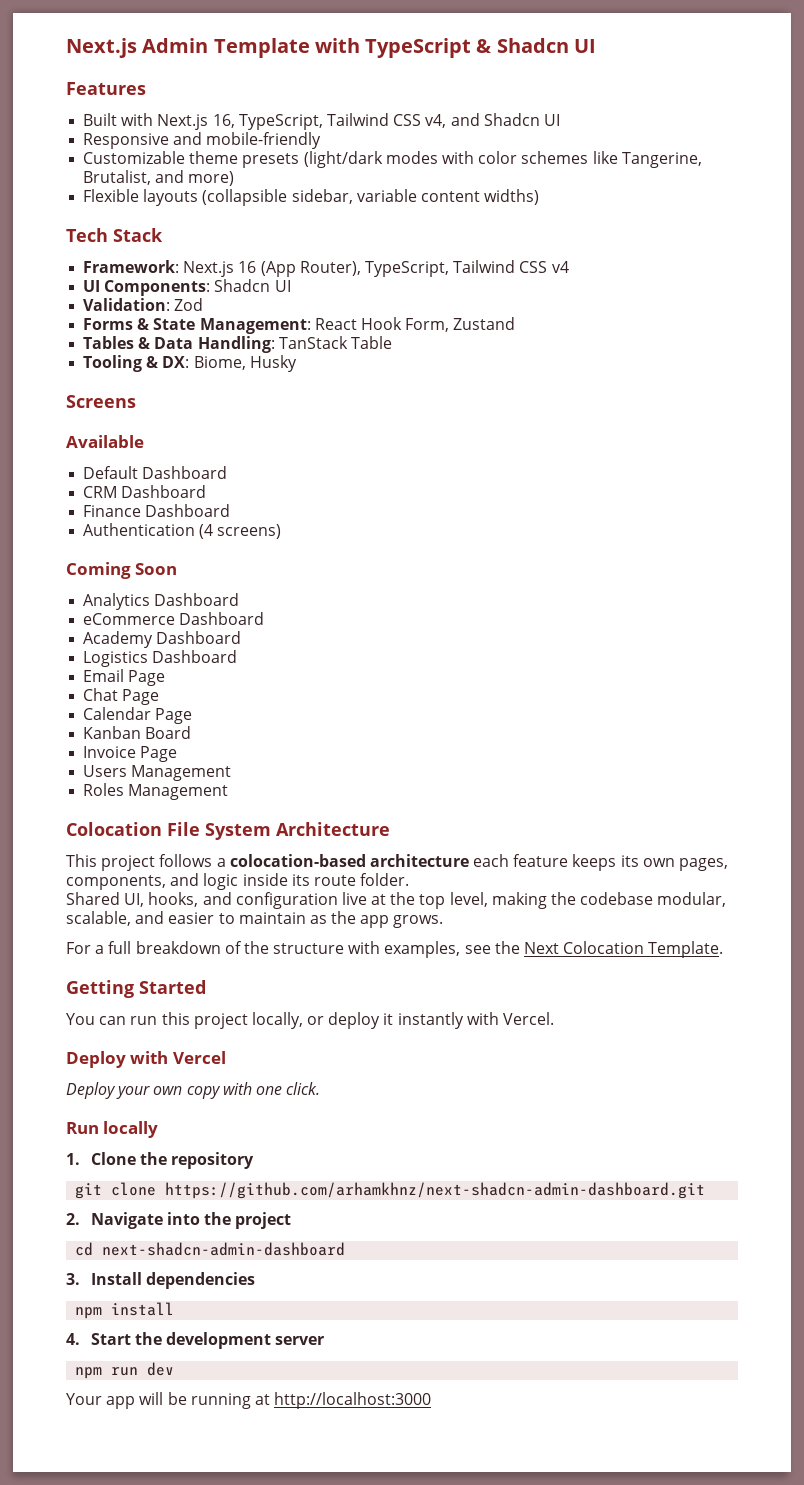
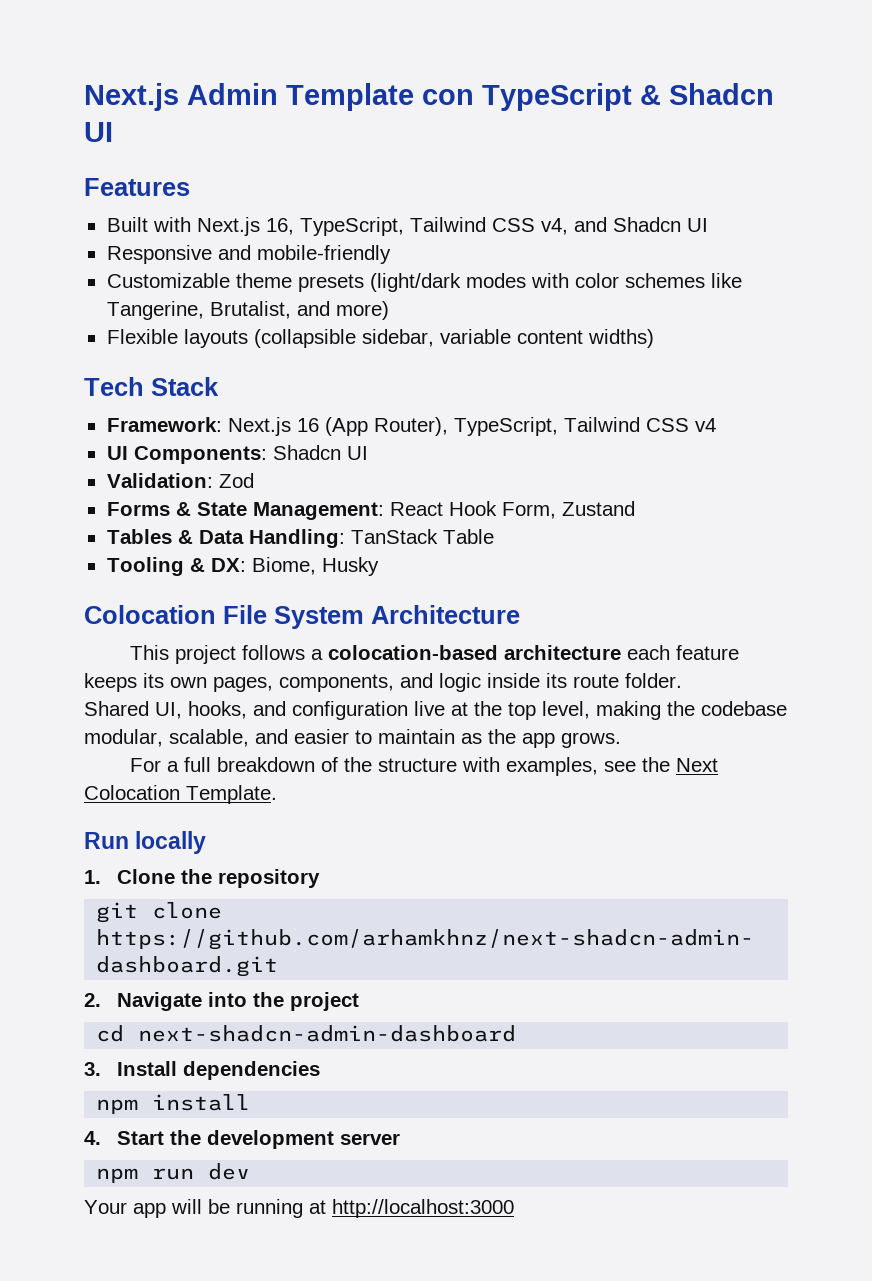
- Next.js Admin Template with TypeScript & Shadcn UI
+ Next.js Admin Template con TypeScript & Shadcn UI
- Screens
- Available
- Default Dashboard
- CRM Dashboard
- Finance Dashboard
- Authentication (4 screens)
- Coming Soon
- Analytics Dashboard
- eCommerce Dashboard
- Academy Dashboard
- Logistics Dashboard
- Email Page
- Chat Page
- Calendar Page
- Kanban Board
- Invoice Page
- Users Management
- Roles Management
- Getting Started
- You can run this project locally, or deploy it instantly with Vercel.
- Deploy with Vercel
- Deploy your own copy with one click.

